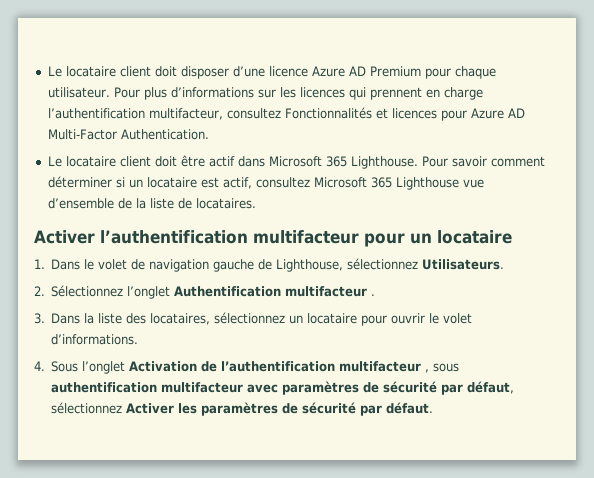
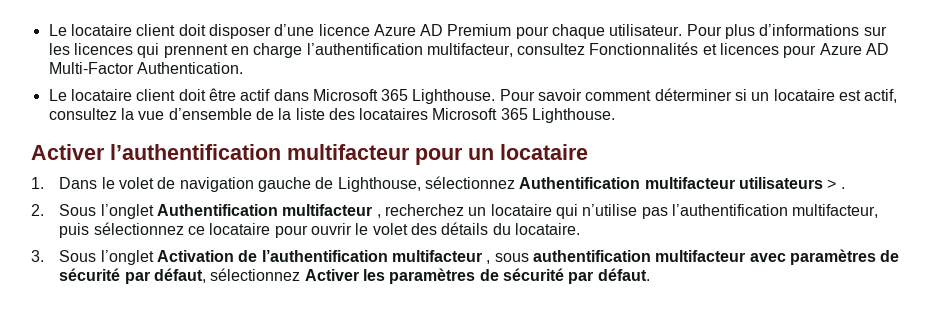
- Pour savoir comment déterminer si un locataire est actif, consultez Microsoft 365 Lighthouse vue d’ensemble de la liste de locataires.
+ Pour savoir comment déterminer si un locataire est actif, consultez la vue d’ensemble de la liste des locataires Microsoft 365 Lighthouse.
- 1. Dans le volet de navigation gauche de Lighthouse, sélectionnez Utilisateurs.
+ 1. Dans le volet de navigation gauche de Lighthouse, sélectionnez Authentification multifacteur utilisateurs > .
- 2. Sélectionnez l’onglet Authentification multifacteur .
- 3. Dans la liste des locataires, sélectionnez un locataire pour ouvrir le volet d’informations.
- 4. Sous l’onglet Activation de l’authentification multifacteur , sous authentification multifacteur avec paramètres de sécurité par défaut, sélectionnez Activer les paramètres de sécurité par défaut.
+ 2. Sous l’onglet Authentification multifacteur , recherchez un locataire qui n’utilise pas l’authentification multifacteur, puis sélectionnez ce locataire pour ouvrir le volet des détails du locataire.
+ 3. Sous l’onglet Activation de l’authentification multifacteur , sous authentification multifacteur avec paramètres de sécurité par défaut, sélectionnez Activer les paramètres de sécurité par défaut.

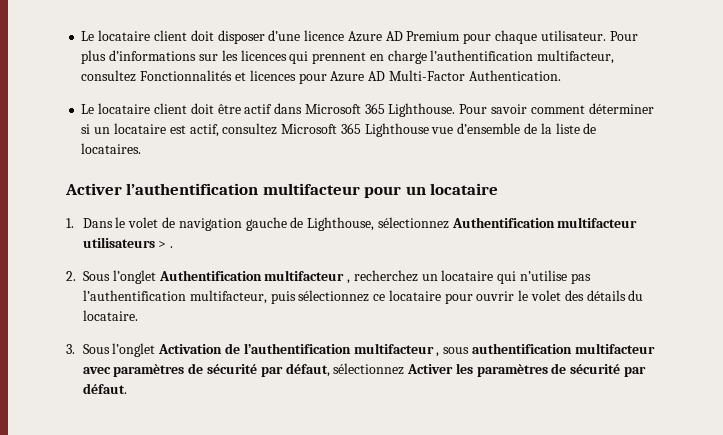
- Pour savoir comment déterminer si un locataire est actif, consultez la vue d’ensemble de la liste des locataires Microsoft 365 Lighthouse.
+ Pour savoir comment déterminer si un locataire est actif, consultez Microsoft 365 Lighthouse vue d’ensemble de la liste de locataires.

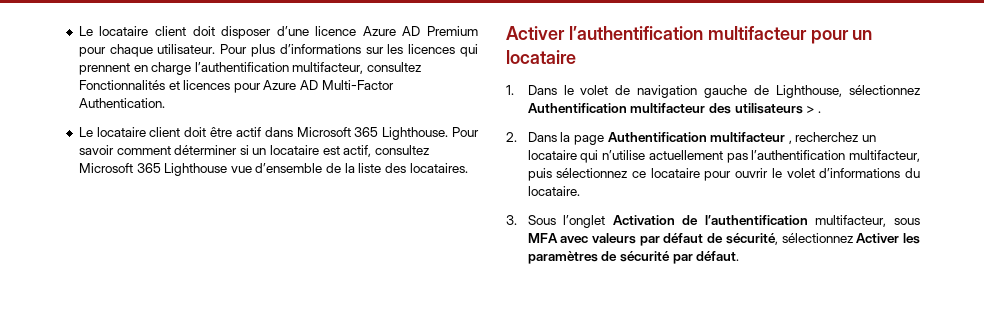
- Pour savoir comment déterminer si un locataire est actif, consultez Microsoft 365 Lighthouse vue d’ensemble de la liste de locataires.
+ Pour savoir comment déterminer si un locataire est actif, consultez Microsoft 365 Lighthouse vue d’ensemble de la liste des locataires.
- 1. Dans le volet de navigation gauche de Lighthouse, sélectionnez Authentification multifacteur utilisateurs > .
+ 1. Dans le volet de navigation gauche de Lighthouse, sélectionnez Authentification multifacteur des utilisateurs > .
- 2. Sous l’onglet Authentification multifacteur , recherchez un locataire qui n’utilise pas l’authentification multifacteur, puis sélectionnez ce locataire pour ouvrir le volet des détails du locataire.
+ 2. Dans la page Authentification multifacteur , recherchez un locataire qui n’utilise actuellement pas l’authentification multifacteur, puis sélectionnez ce locataire pour ouvrir le volet d’informations du locataire.
- 3. Sous l’onglet Activation de l’authentification multifacteur , sous authentification multifacteur avec paramètres de sécurité par défaut, sélectionnez Activer les paramètres de sécurité par défaut.
+ 3. Sous l’onglet Activation de l’authentification multifacteur, sous MFA avec valeurs par défaut de sécurité, sélectionnez Activer les paramètres de sécurité par défaut.

